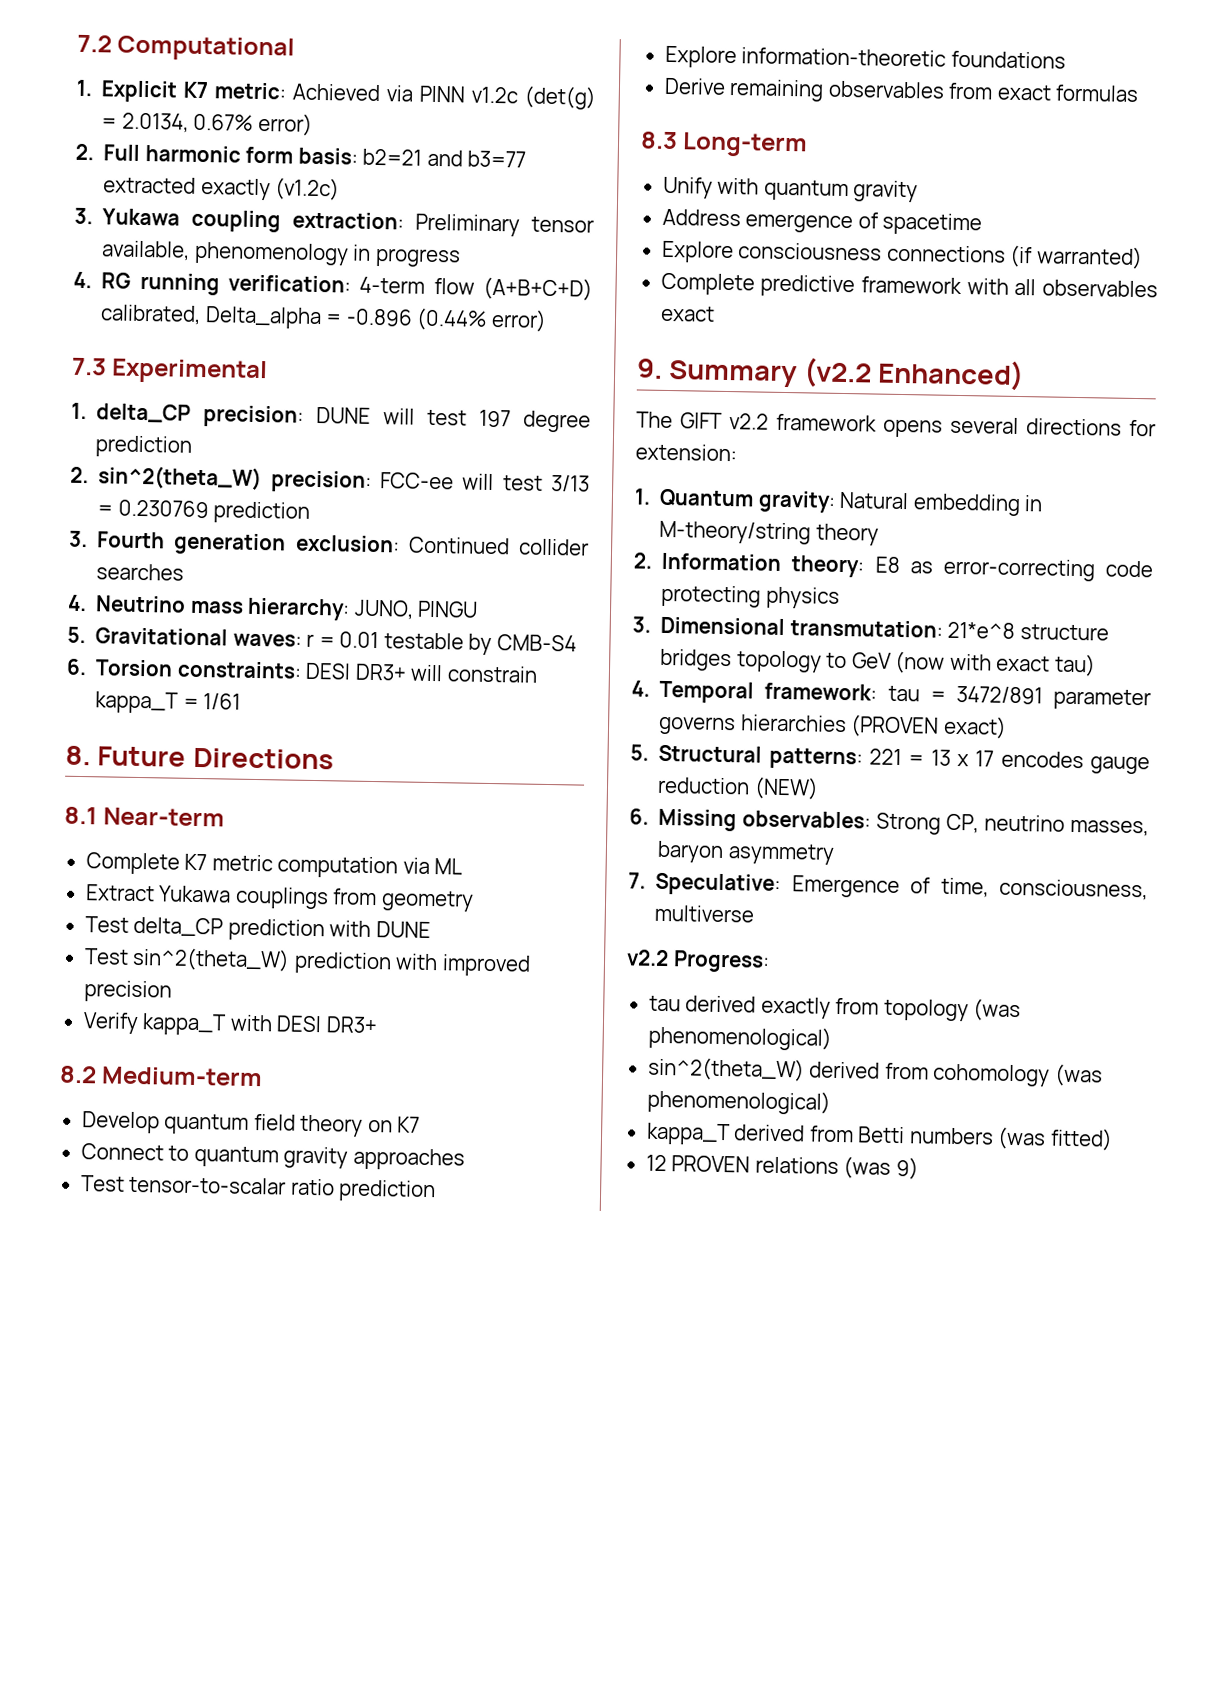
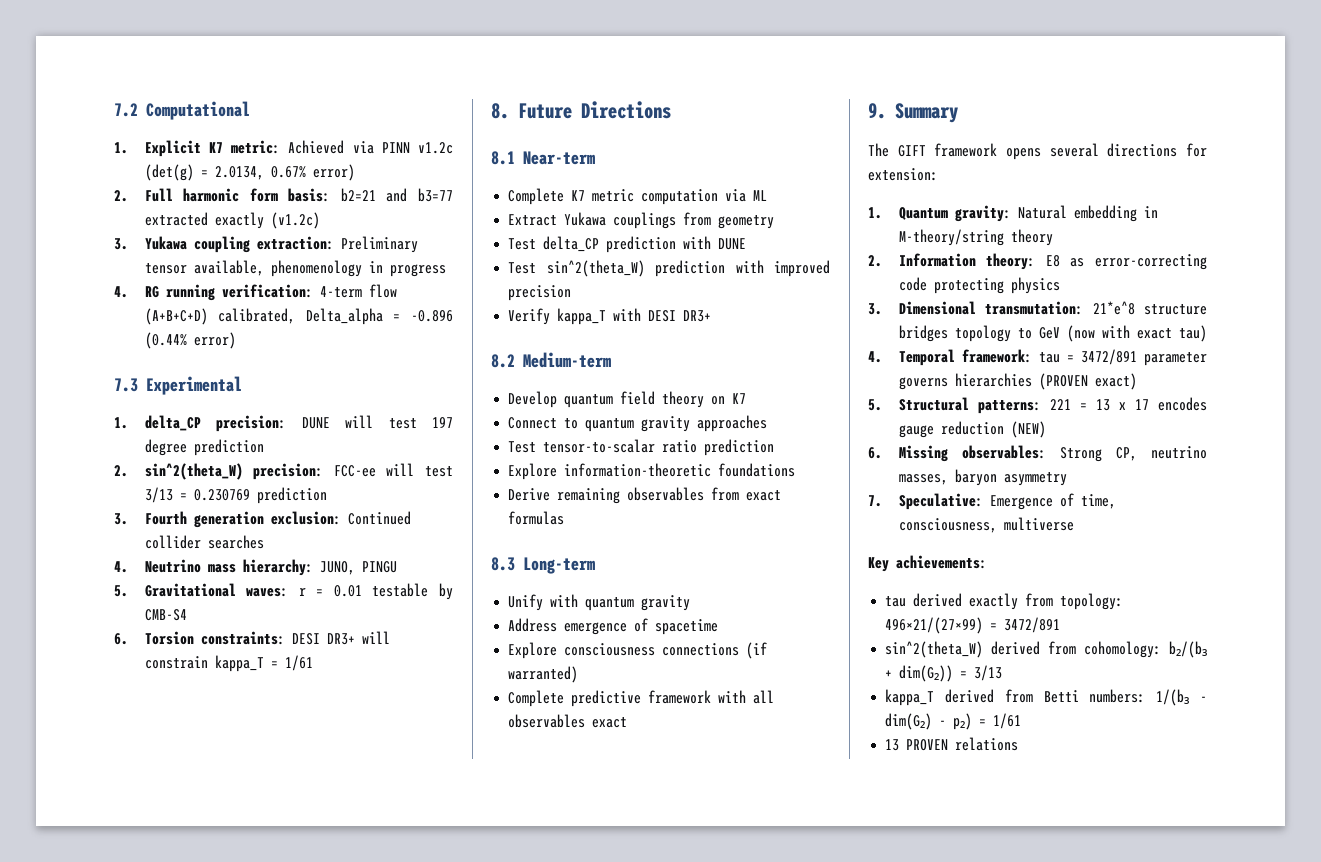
- 9. Summary (v2.2 Enhanced)
+ 9. Summary
- The GIFT v2.2 framework opens several directions for extension:
+ The GIFT framework opens several directions for extension:
- v2.2 Progress:
+ Key achievements:
- tau derived exactly from topology (was phenomenological)
+ tau derived exactly from topology: 496×21/(27×99) = 3472/891
- sin^2(theta_W) derived from cohomology (was phenomenological)
- kappa_T derived from Betti numbers (was fitted)
- 12 PROVEN relations (was 9)
+ sin^2(theta_W) derived from cohomology: b₂/(b₃ + dim(G₂)) = 3/13
+ kappa_T derived from Betti numbers: 1/(b₃ - dim(G₂) - p₂) = 1/61
+ 13 PROVEN relations

